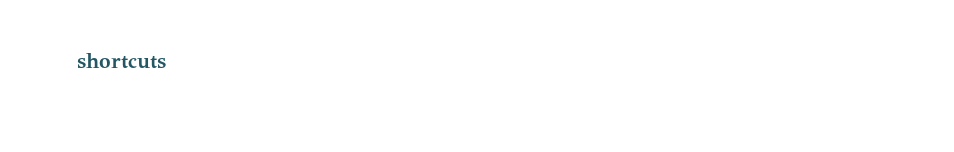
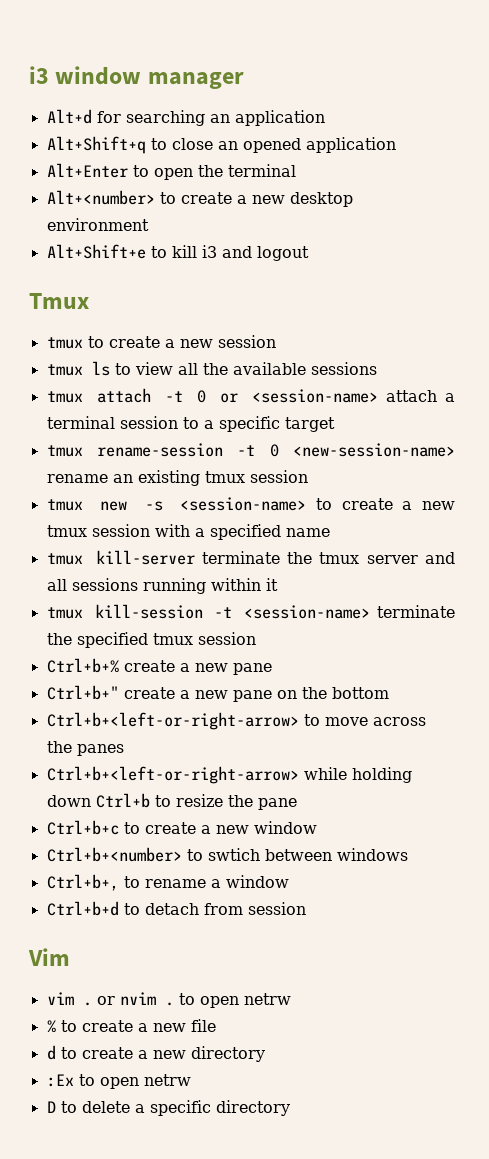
- shortcuts
+ i3 window manager
+ Alt+d for searching an application
+ Alt+Shift+q to close an opened application
+ Alt+Enter to open the terminal
+ Alt+<number> to create a new desktop environment
+ Alt+Shift+e to kill i3 and logout
+ Tmux
+ tmux to create a new session
+ tmux ls to view all the available sessions
+ tmux attach -t 0 or <session-name> attach a terminal session to a specific target
+ tmux rename-session -t 0 <new-session-name> rename an existing tmux session
+ tmux new -s <session-name> to create a new tmux session with a specified name
+ tmux kill-server terminate the tmux server and all sessions running within it
+ tmux kill-session -t <session-name> terminate the specified tmux session
+ Ctrl+b+% create a new pane
+ Ctrl+b+" create a new pane on the bottom
+ Ctrl+b+<left-or-right-arrow> to move across the panes
+ Ctrl+b+<left-or-right-arrow> while holding down Ctrl+b to resize the pane
+ Ctrl+b+c to create a new window
+ Ctrl+b+<number> to swtich between windows
+ Ctrl+b+, to rename a window
+ Ctrl+b+d to detach from session
+ Vim
+ vim . or nvim . to open netrw
+ % to create a new file
+ d to create a new directory
+ :Ex to open netrw
+ D to delete a specific directory

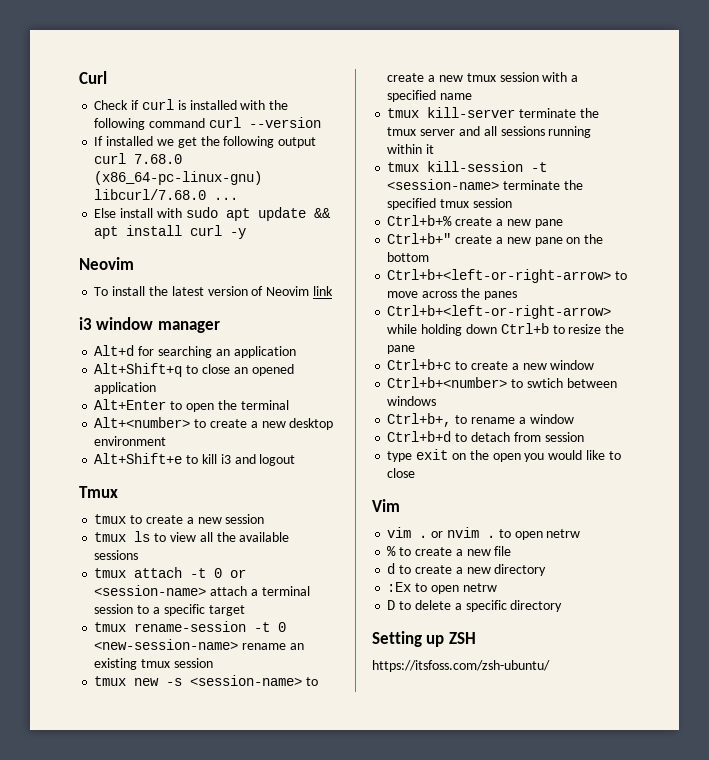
+ Curl
+ Check if curl is installed with the following command curl --version
+ If installed we get the following output curl 7.68.0 (x86_64-pc-linux-gnu) libcurl/7.68.0 ...
+ Else install with sudo apt update && apt install curl -y
+ Neovim
+ To install the latest version of Neovim link
+ type exit on the open you would like to close
+ Setting up ZSH
+ https://itsfoss.com/zsh-ubuntu/

